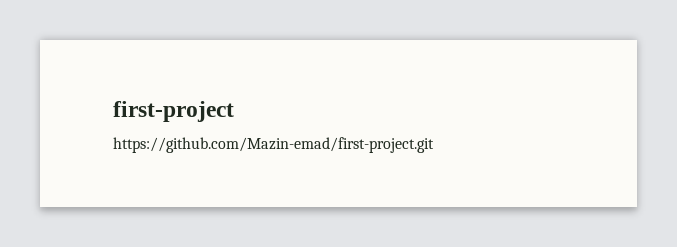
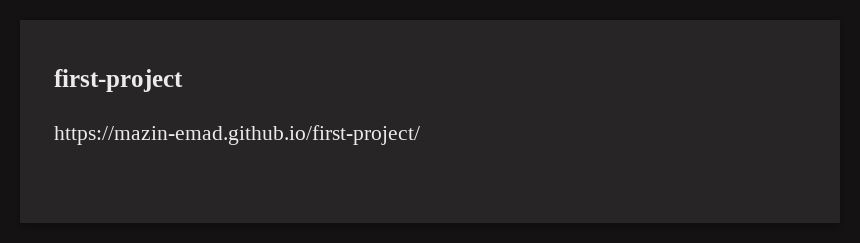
- https://github.com/Mazin-emad/first-project.git
+ https://mazin-emad.github.io/first-project/

